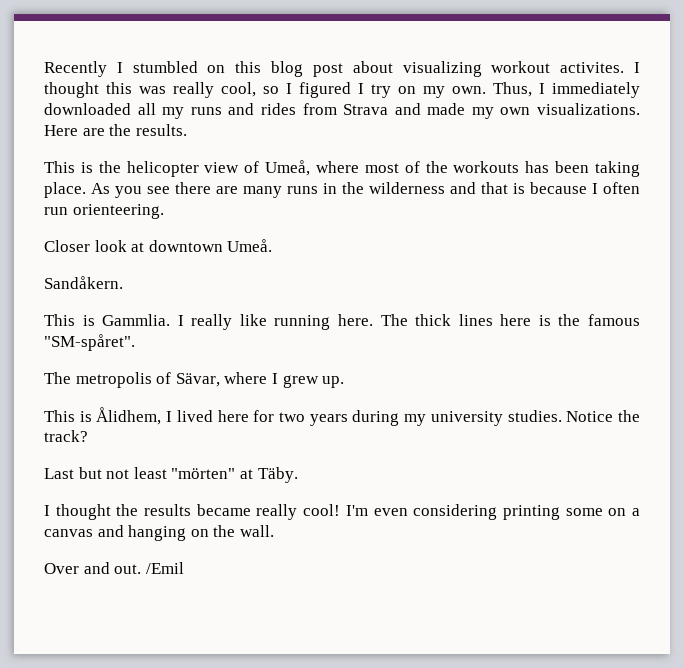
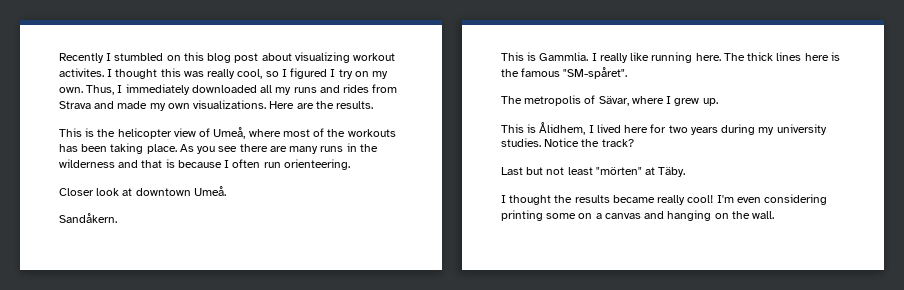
- Over and out. /Emil

